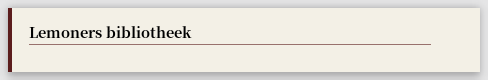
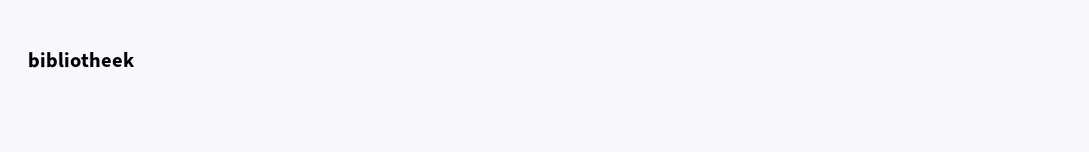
- Lemoners bibliotheek
+ bibliotheek

